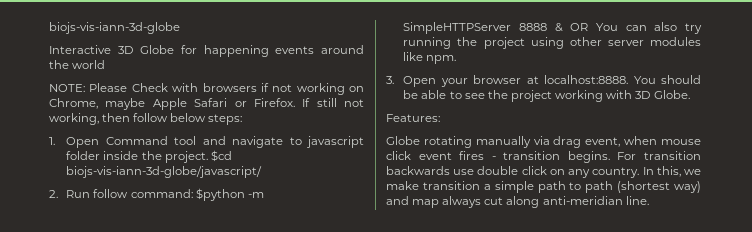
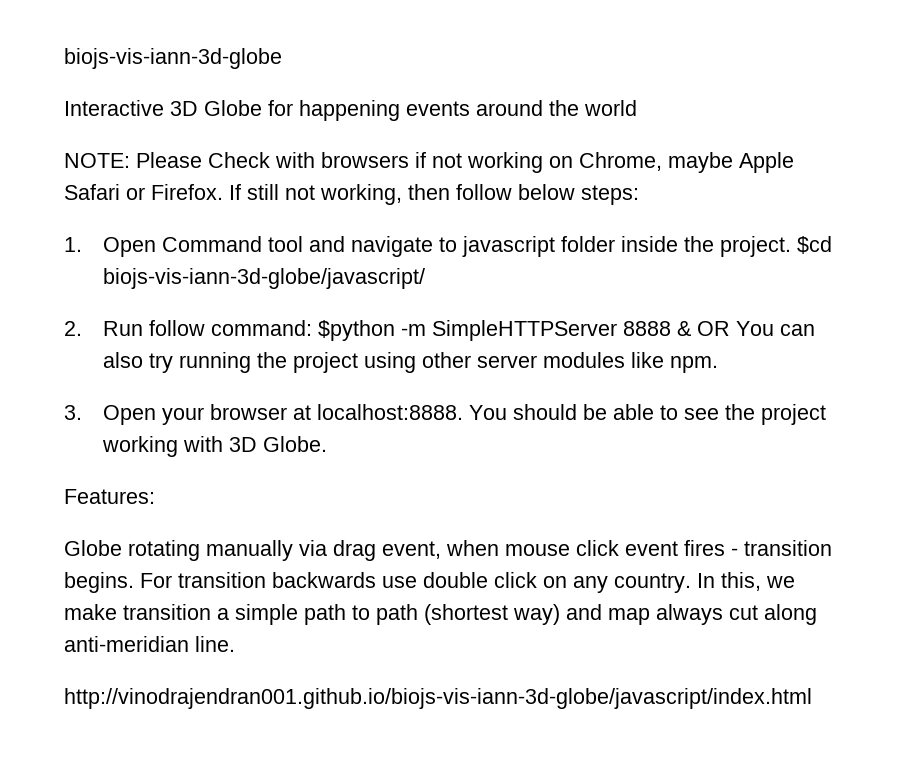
+ http://vinodrajendran001.github.io/biojs-vis-iann-3d-globe/javascript/index.html

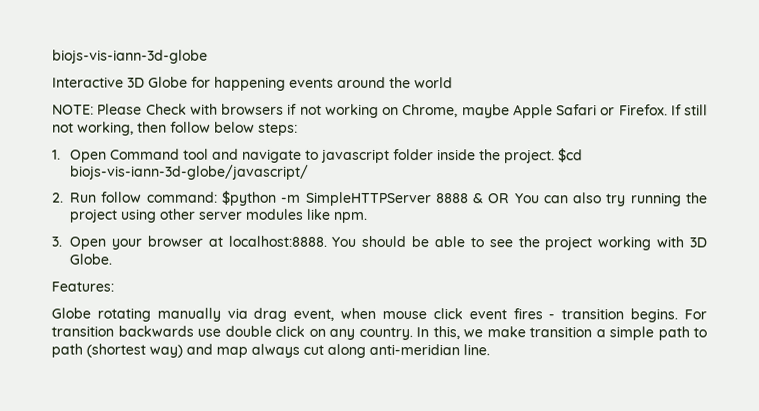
- http://vinodrajendran001.github.io/biojs-vis-iann-3d-globe/javascript/index.html

